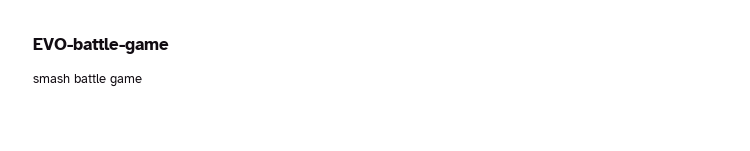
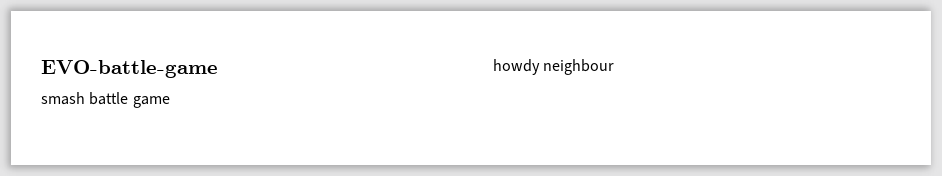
+ howdy neighbour

